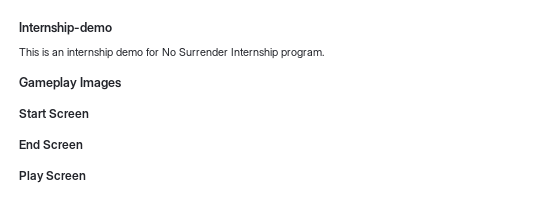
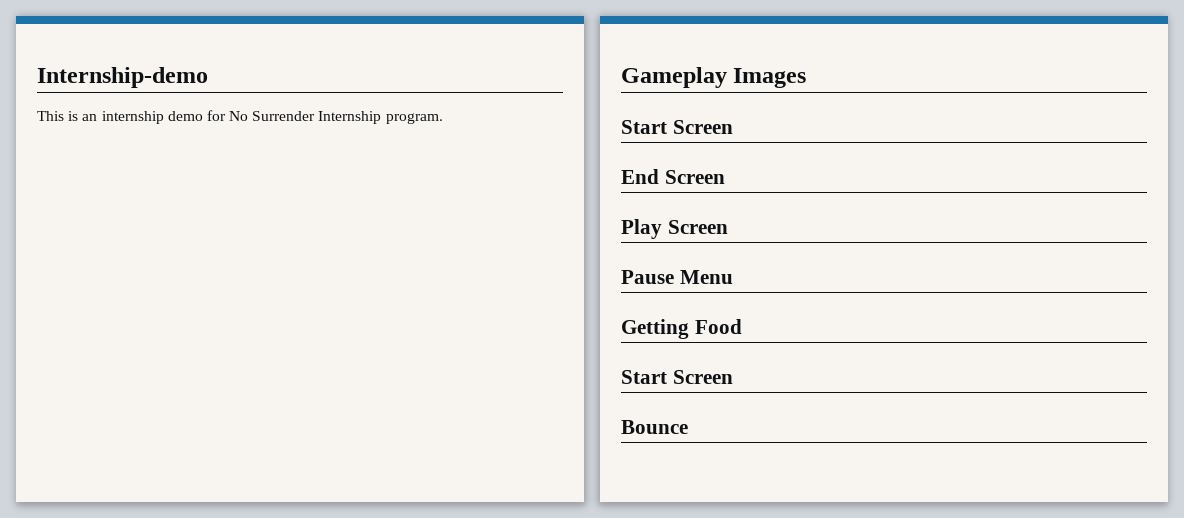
+ Pause Menu
+ Getting Food
+ Start Screen
+ Bounce

